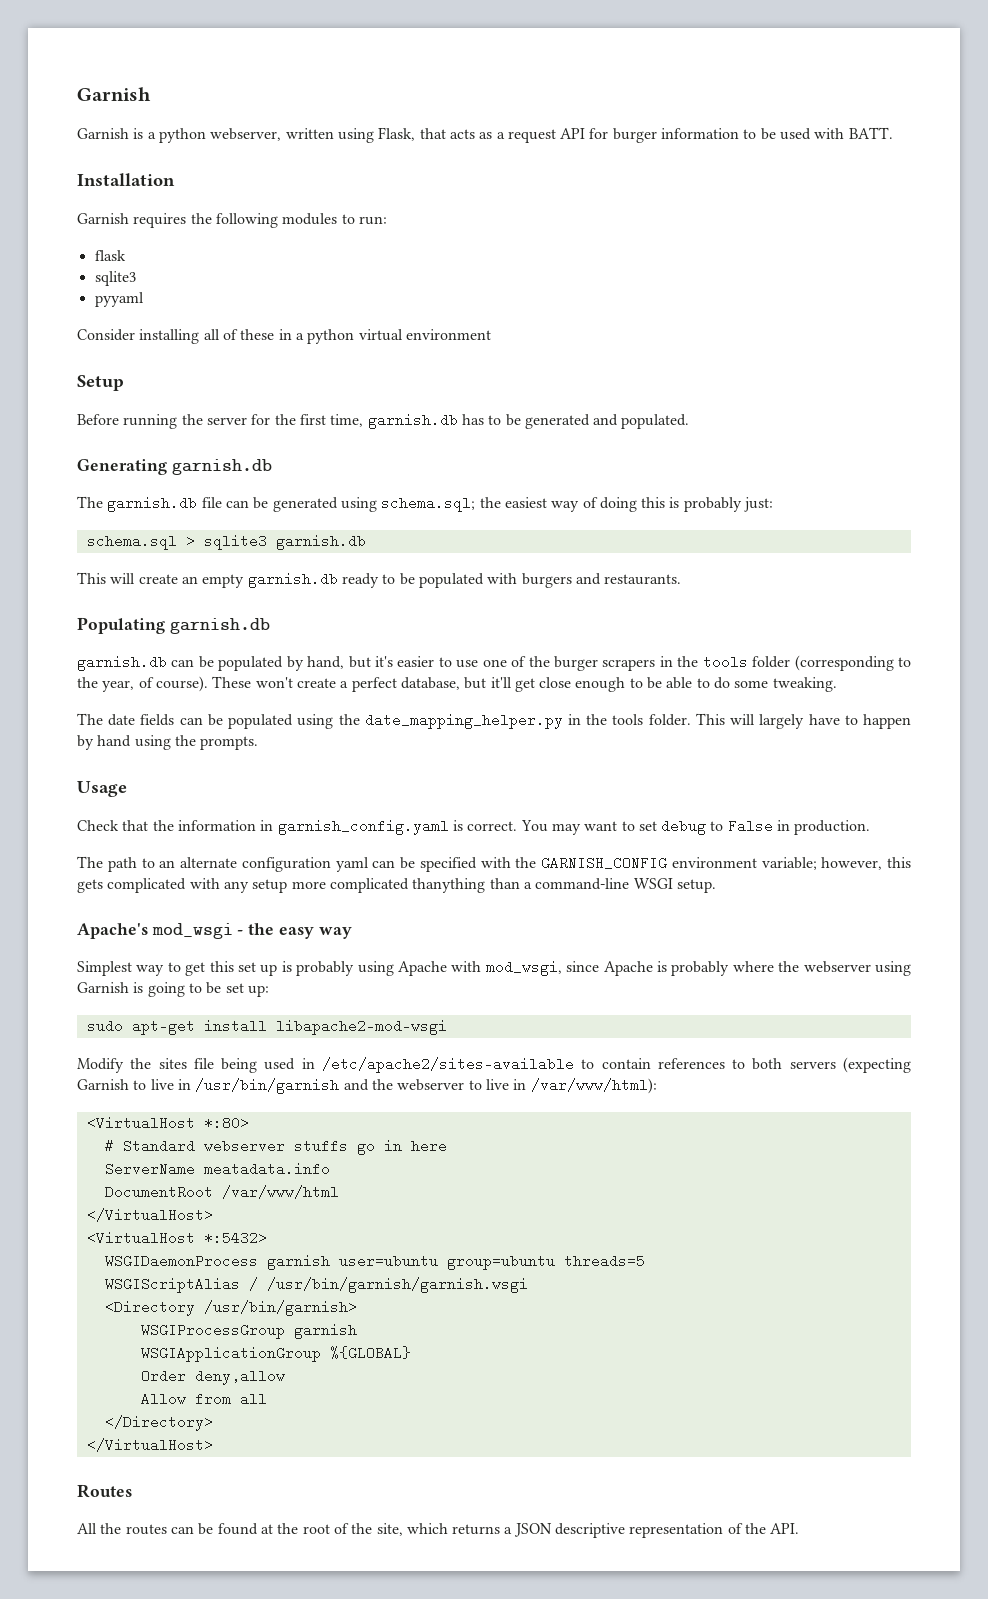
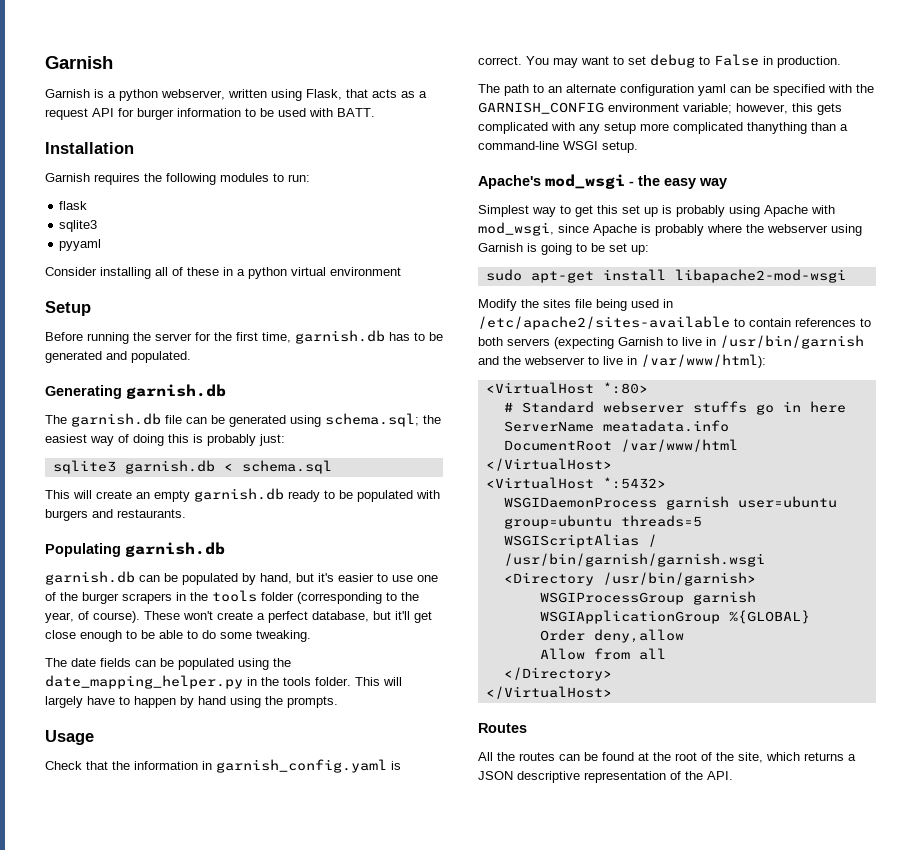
- schema.sql > sqlite3 garnish.db
+ sqlite3 garnish.db < schema.sql

